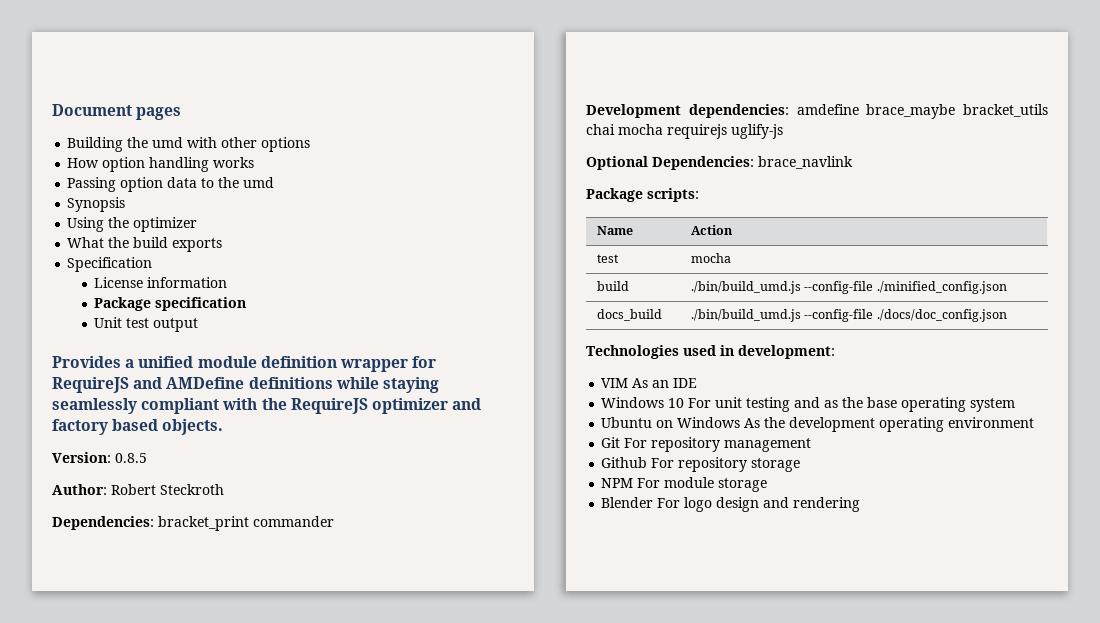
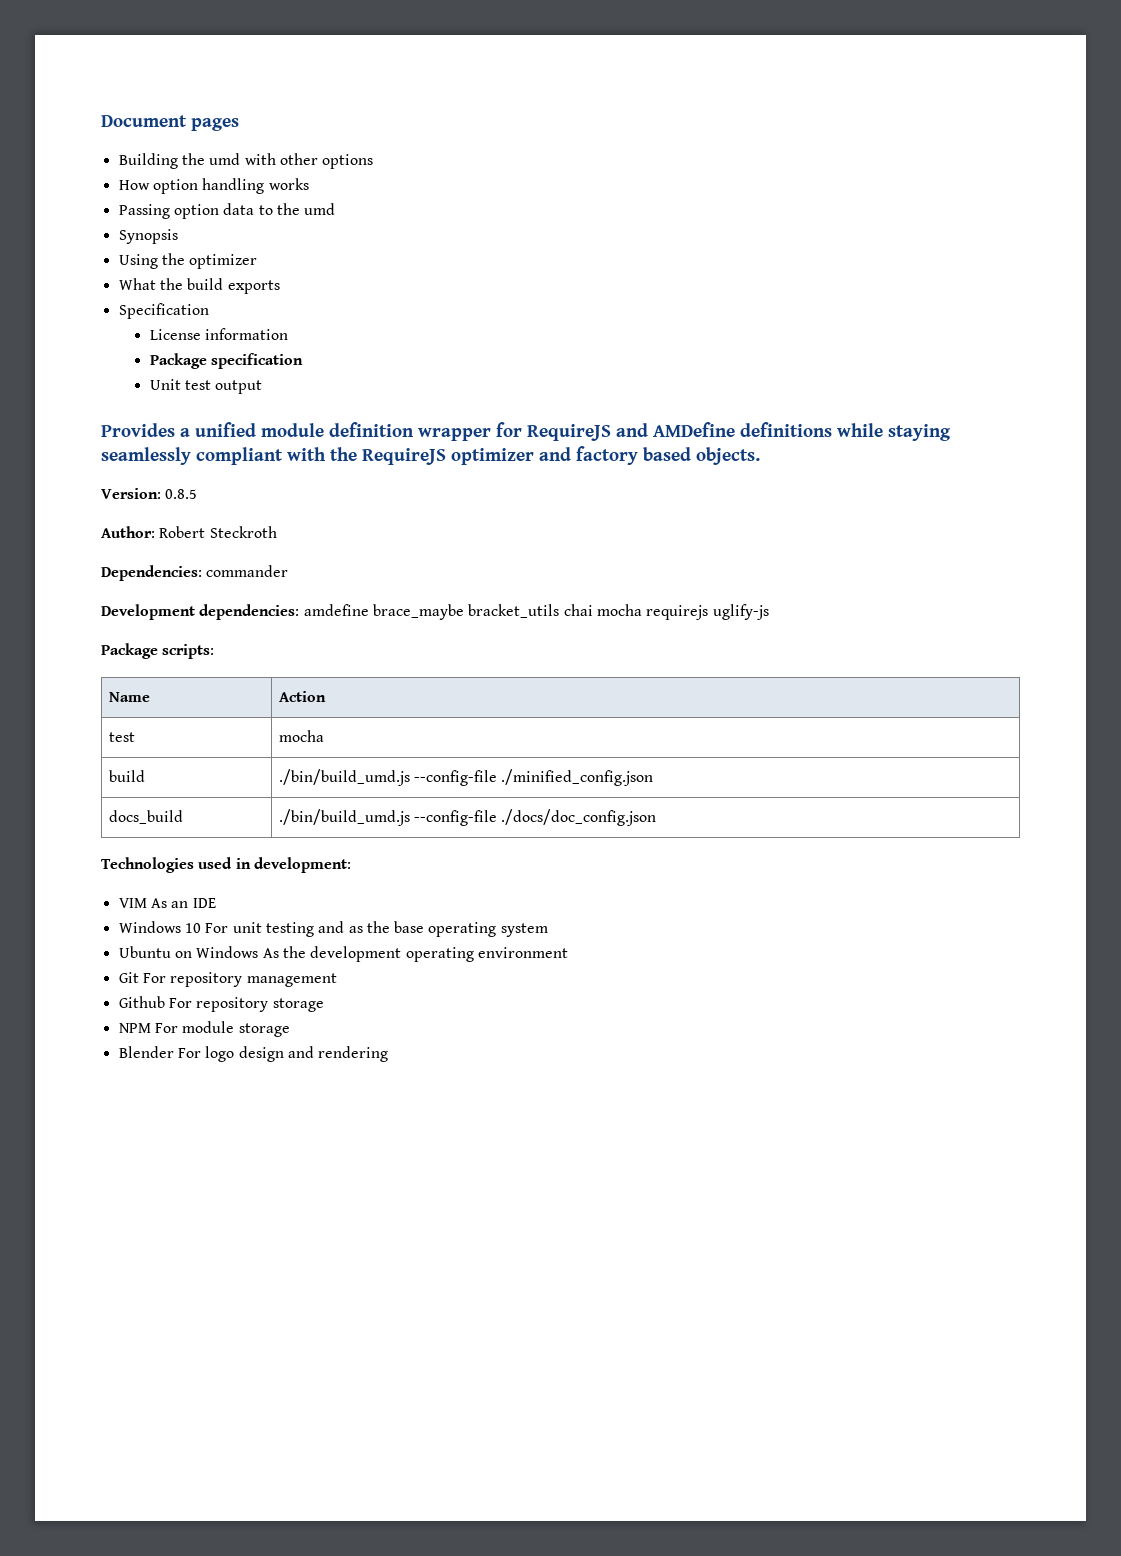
- Dependencies: bracket_print commander
+ Dependencies: commander
- Optional Dependencies: brace_navlink

